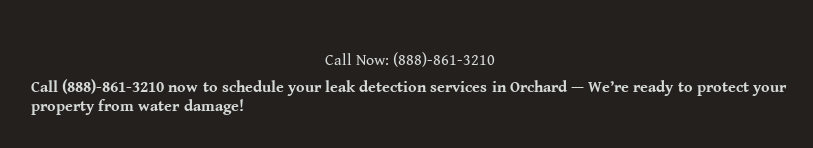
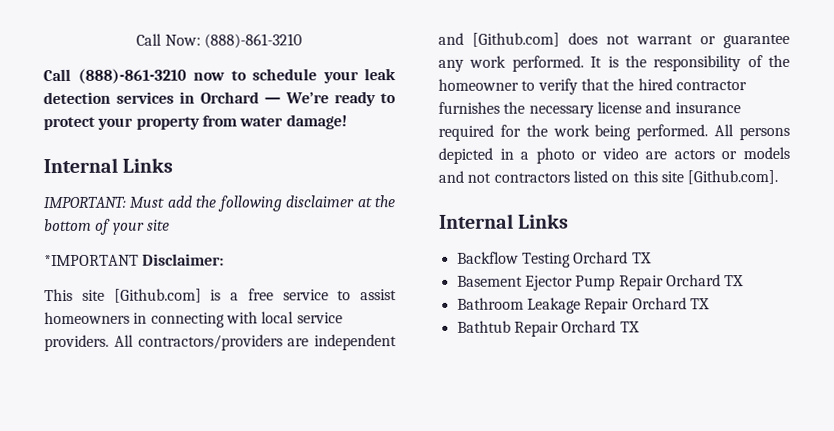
  Call (888)-861-3210 now to schedule your leak detection services in Orchard — We’re ready to protect your property from water damage!
+ Internal Links
+ IMPORTANT: Must add the following disclaimer at the bottom of your site
+ *IMPORTANT Disclaimer:
+ This site [Github.com] is a free service to assist homeowners in connecting with local service providers. All contractors/providers are independent and [Github.com] does not warrant or guarantee any work performed. It is the responsibility of the homeowner to verify that the hired contractor furnishes the necessary license and insurance required for the work being performed. All persons depicted in a photo or video are actors or models and not contractors listed on this site [Github.com].
+ Internal Links
+ Backflow Testing Orchard TX
+ Basement Ejector Pump Repair Orchard TX
+ Bathroom Leakage Repair Orchard TX
+ Bathtub Repair Orchard TX

